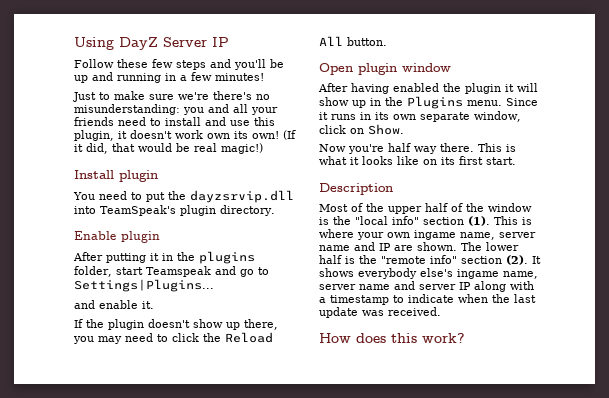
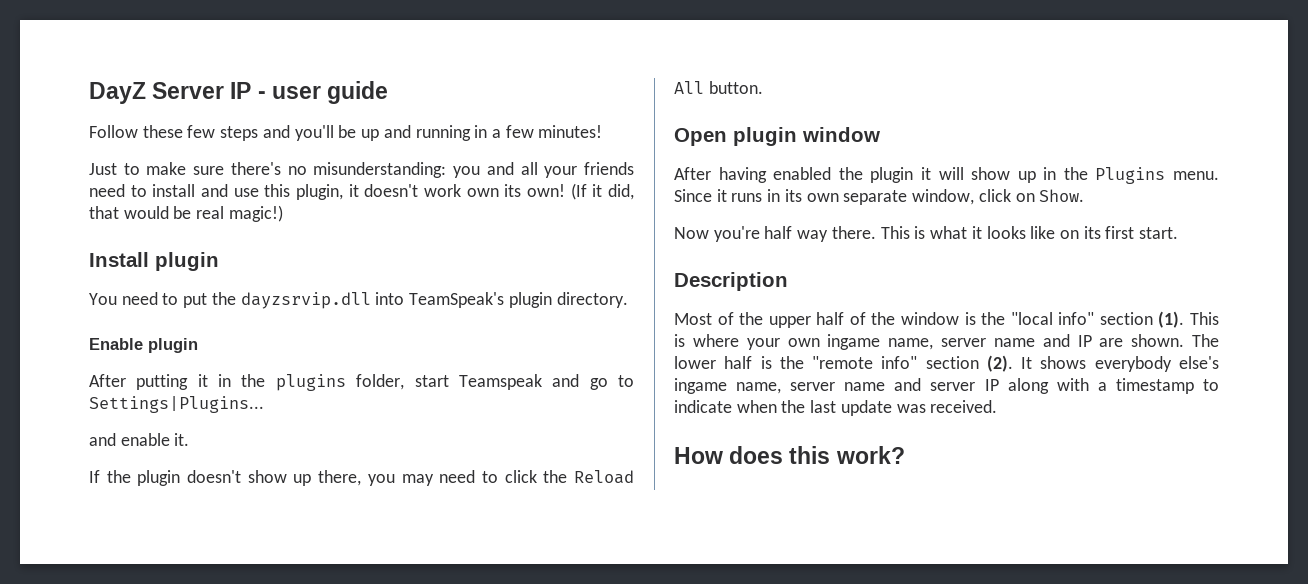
- Using DayZ Server IP
+ DayZ Server IP - user guide
- Just to make sure we're there's no misunderstanding: you and all your friends need to install and use this plugin, it doesn't work own its own!
+ Just to make sure there's no misunderstanding: you and all your friends need to install and use this plugin, it doesn't work own its own!

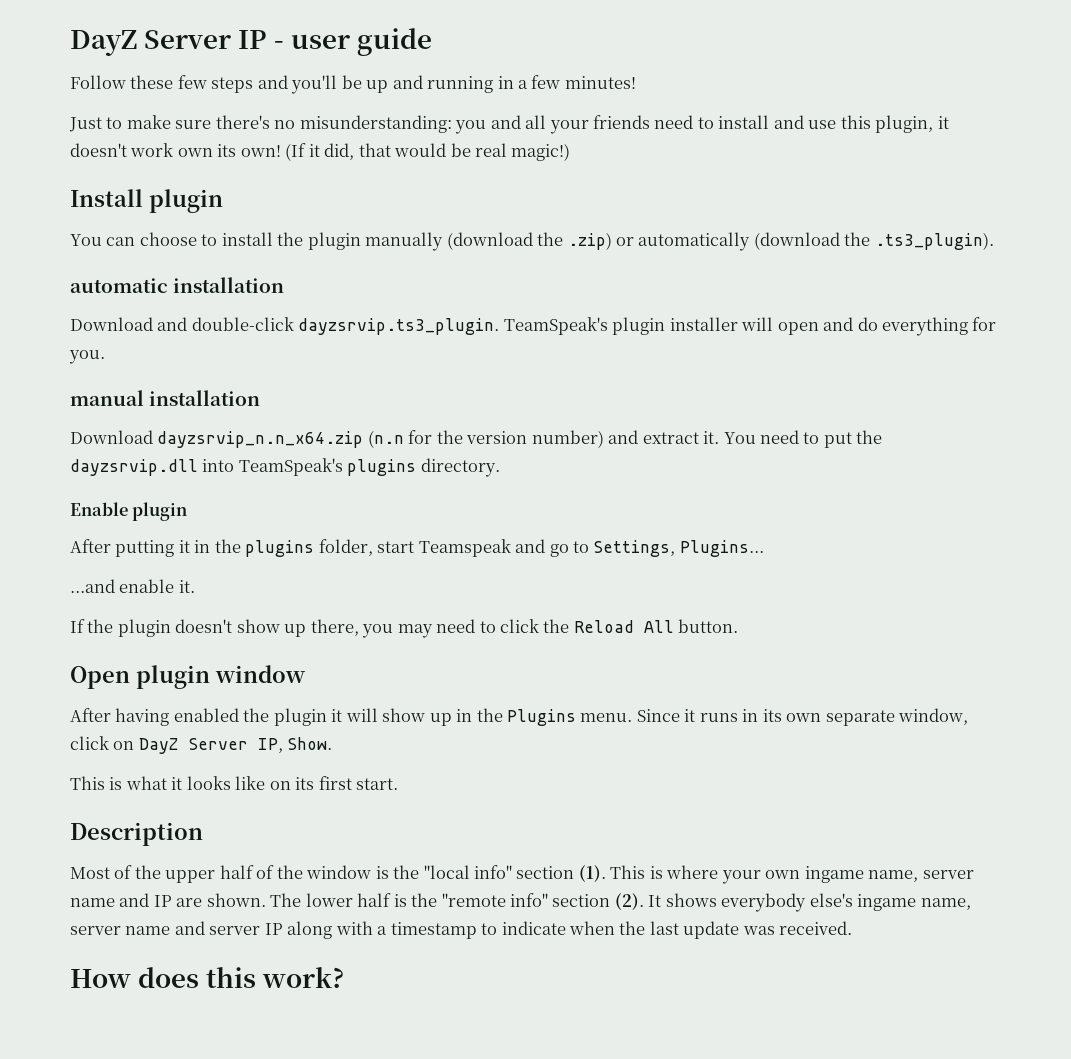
- You need to put the dayzsrvip.dll into TeamSpeak's plugin directory.
+ You can choose to install the plugin manually (download the .zip) or automatically (download the .ts3_plugin).
+ automatic installation
+ Download and double-click dayzsrvip.ts3_plugin. TeamSpeak's plugin installer will open and do everything for you.
+ manual installation
+ Download dayzsrvip_n.n_x64.zip (n.n for the version number) and extract it. You need to put the dayzsrvip.dll into TeamSpeak's plugins directory.
- After putting it in the plugins folder, start Teamspeak and go to Settings|Plugins...
- and enable it.
+ After putting it in the plugins folder, start Teamspeak and go to Settings, Plugins...
+ ...and enable it.
- Since it runs in its own separate window, click on Show.
- Now you're half way there. This is what it looks like on its first start.
+ Since it runs in its own separate window, click on DayZ Server IP, Show.
+ This is what it looks like on its first start.

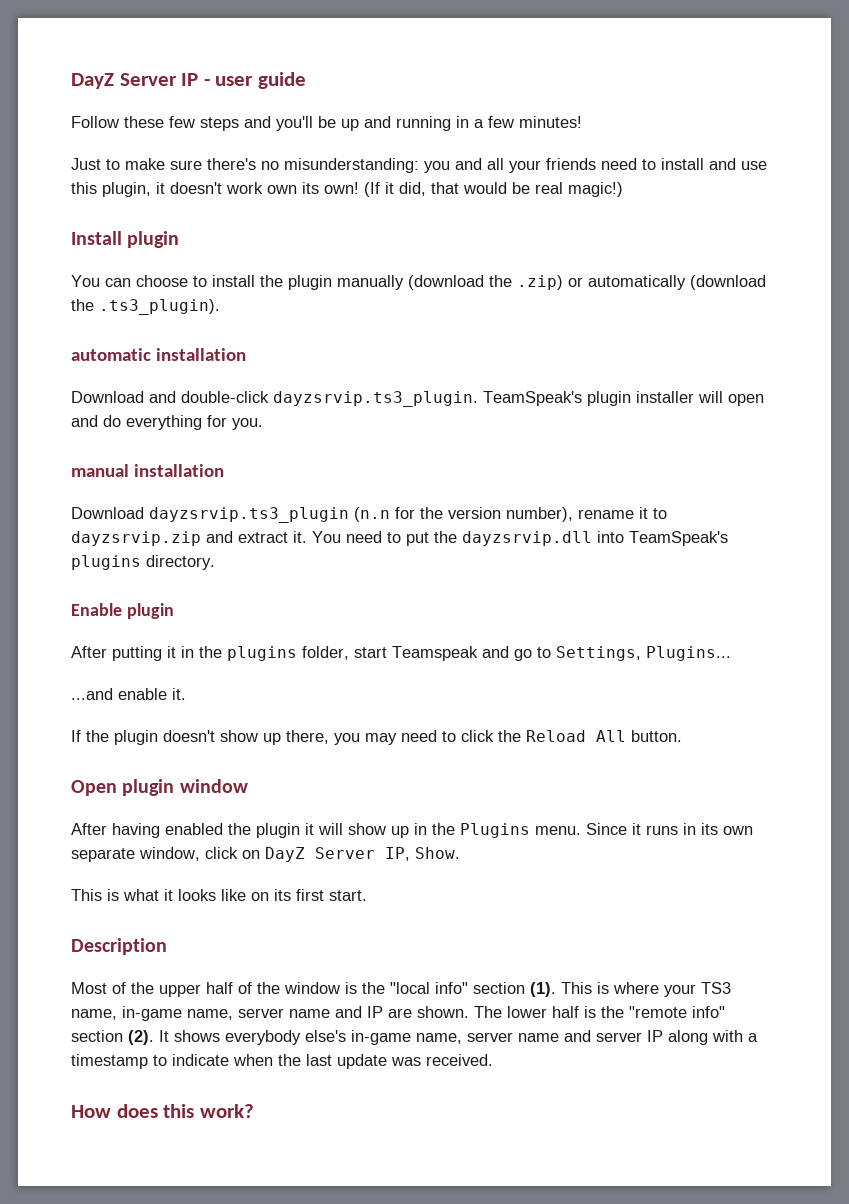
- Download dayzsrvip_n.n_x64.zip (n.n for the version number) and extract it.
+ Download dayzsrvip.ts3_plugin (n.n for the version number), rename it to dayzsrvip.zip and extract it.
- This is where your own ingame name, server name and IP are shown.
+ This is where your TS3 name, in-game name, server name and IP are shown.
- It shows everybody else's ingame name, server name and server IP along with a timestamp to indicate when the last update was received.
+ It shows everybody else's in-game name, server name and server IP along with a timestamp to indicate when the last update was received.

